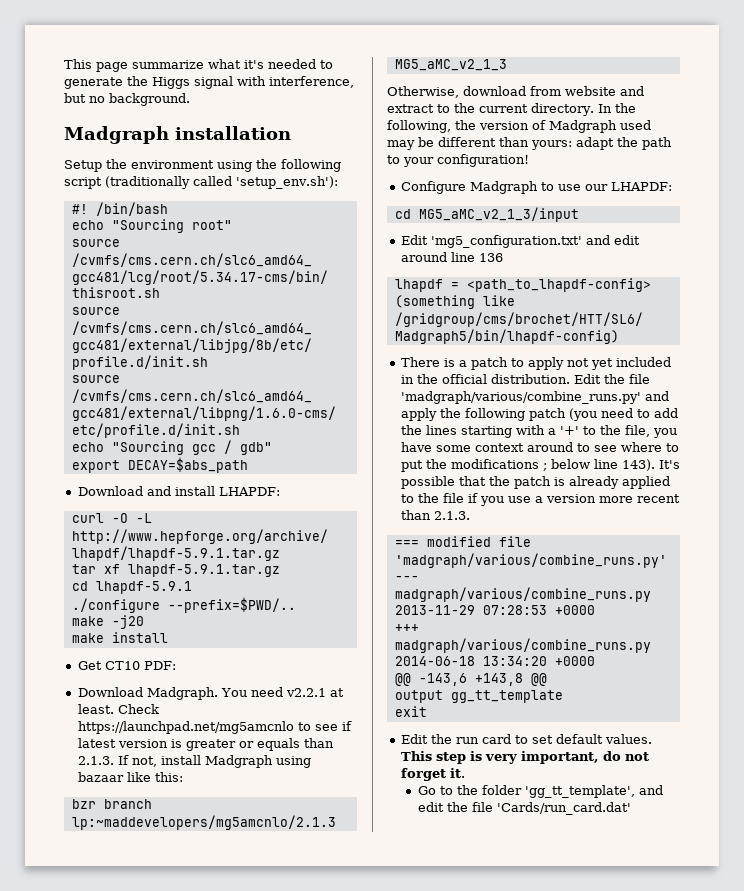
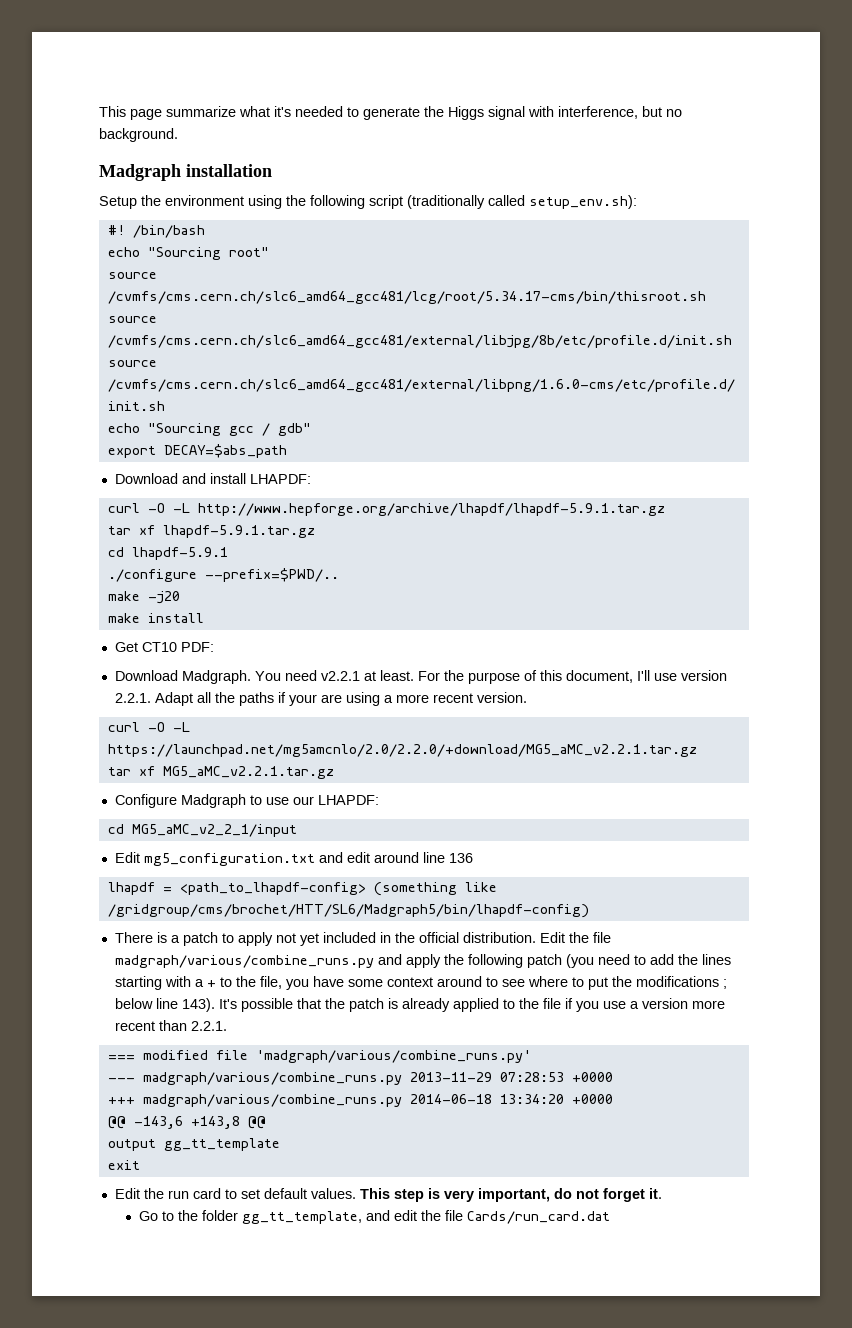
- Setup the environment using the following script (traditionally called 'setup_env.sh'):
+ Setup the environment using the following script (traditionally called setup_env.sh):
- Check https://launchpad.net/mg5amcnlo to see if latest version is greater or equals than 2.1.3. If not, install Madgraph using bazaar like this:
- bzr branch lp:~maddevelopers/mg5amcnlo/2.1.3 MG5_aMC_v2_1_3
- Otherwise, download from website and extract to the current directory. In the following, the version of Madgraph used may be different than yours: adapt the path to your configuration!
+ For the purpose of this document, I'll use version 2.2.1. Adapt all the paths if your are using a more recent version.
+ curl -O -L https://launchpad.net/mg5amcnlo/2.0/2.2.0/+download/MG5_aMC_v2.2.1.tar.gz
+ tar xf MG5_aMC_v2.2.1.tar.gz
- cd MG5_aMC_v2_1_3/input
- Edit 'mg5_configuration.txt' and edit around line 136
+ cd MG5_aMC_v2_2_1/input
+ Edit mg5_configuration.txt and edit around line 136
- Edit the file 'madgraph/various/combine_runs.py' and apply the following patch (you need to add the lines starting with a '+' to the file, you have some context around to see where to put the modifications ; below line 143).
+ Edit the file madgraph/various/combine_runs.py and apply the following patch (you need to add the lines starting with a + to the file, you have some context around to see where to put the modifications ; below line 143).
- It's possible that the patch is already applied to the file if you use a version more recent than 2.1.3.
+ It's possible that the patch is already applied to the file if you use a version more recent than 2.2.1.
- Go to the folder 'gg_tt_template', and edit the file 'Cards/run_card.dat'
+ Go to the folder gg_tt_template, and edit the file Cards/run_card.dat

